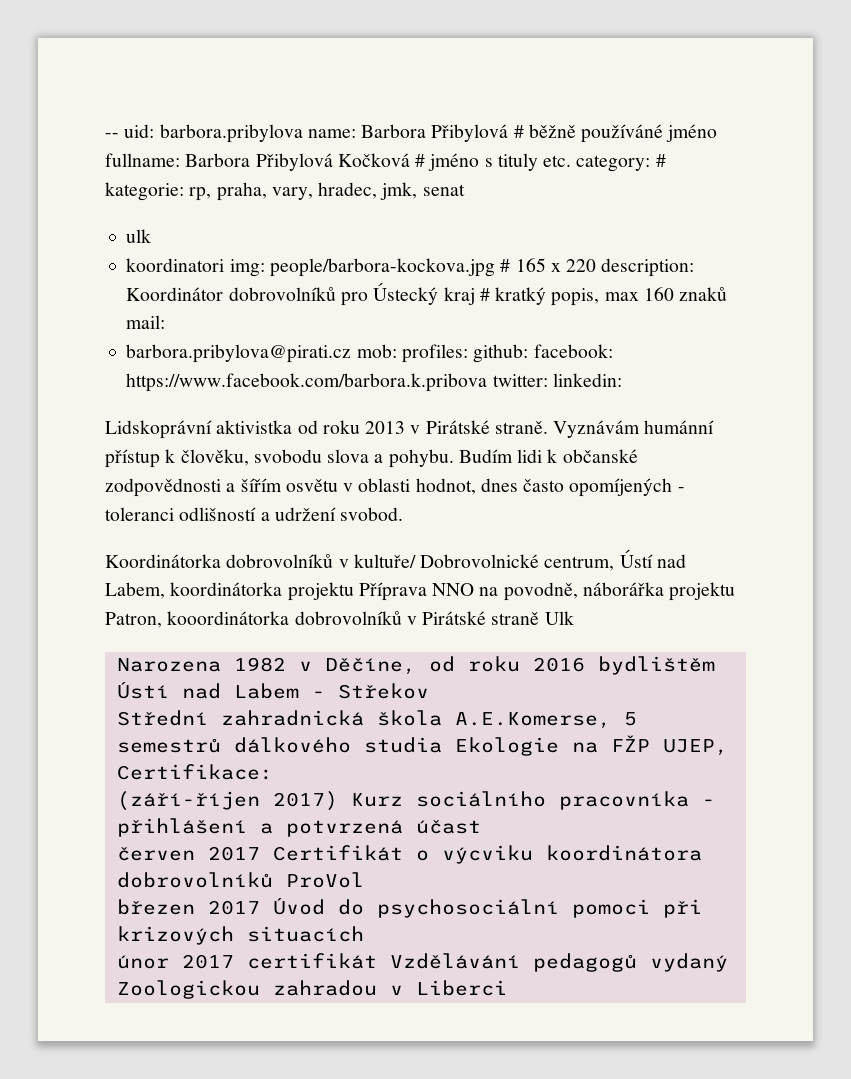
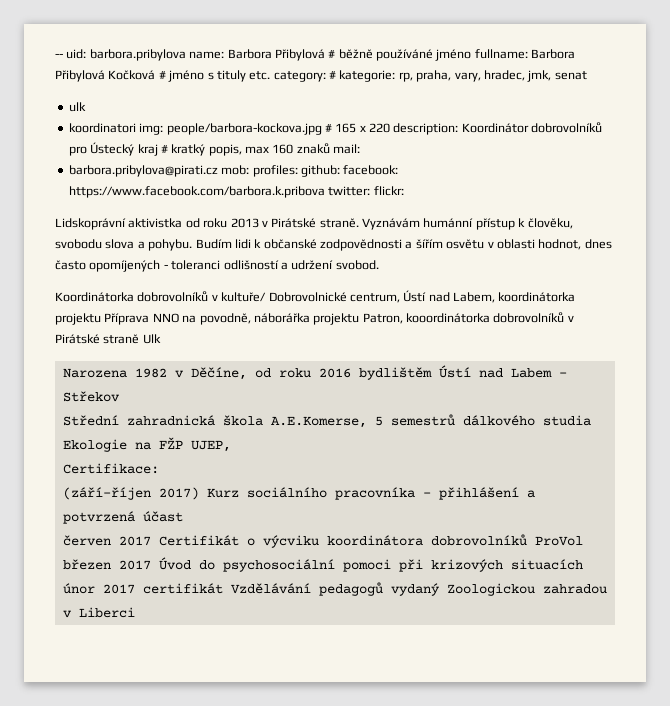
- barbora.pribylova@pirati.cz mob: profiles: github: facebook: https://www.facebook.com/barbora.k.pribova twitter: linkedin:
+ barbora.pribylova@pirati.cz mob: profiles: github: facebook: https://www.facebook.com/barbora.k.pribova twitter: flickr:

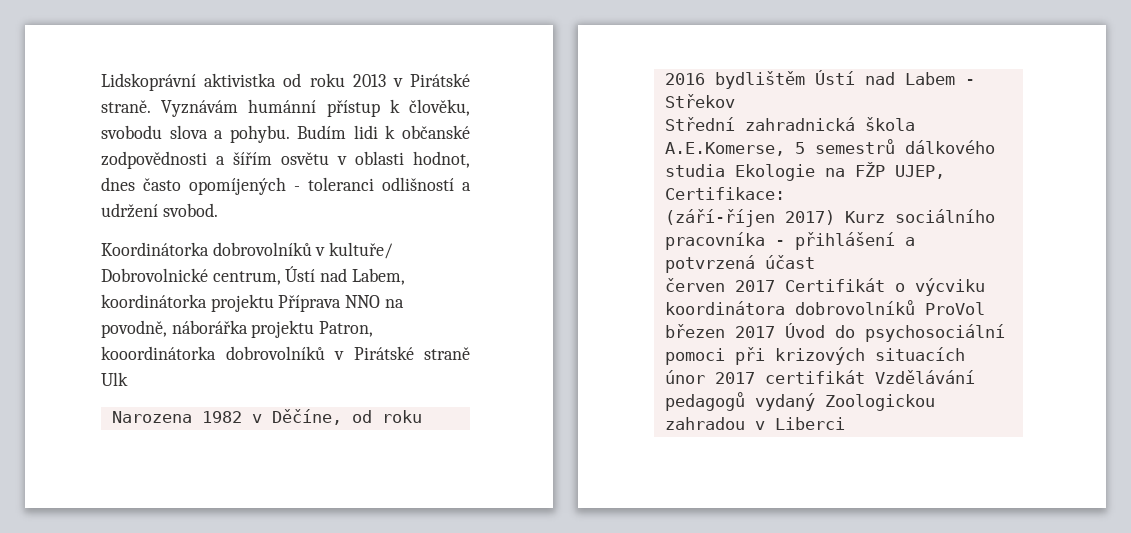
- -- uid: barbora.pribylova name: Barbora Přibylová # běžně používáné jméno fullname: Barbora Přibylová Kočková # jméno s tituly etc. category: # kategorie: rp, praha, vary, hradec, jmk, senat
- ulk
- koordinatori img: people/barbora-kockova.jpg # 165 x 220 description: Koordinátor dobrovolníků pro Ústecký kraj # kratký popis, max 160 znaků mail:
- barbora.pribylova@pirati.cz mob: profiles: github: facebook: https://www.facebook.com/barbora.k.pribova twitter: flickr:

